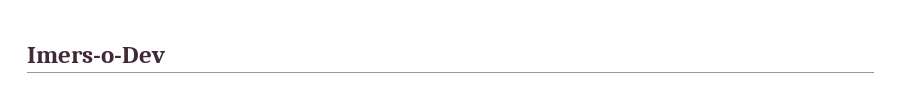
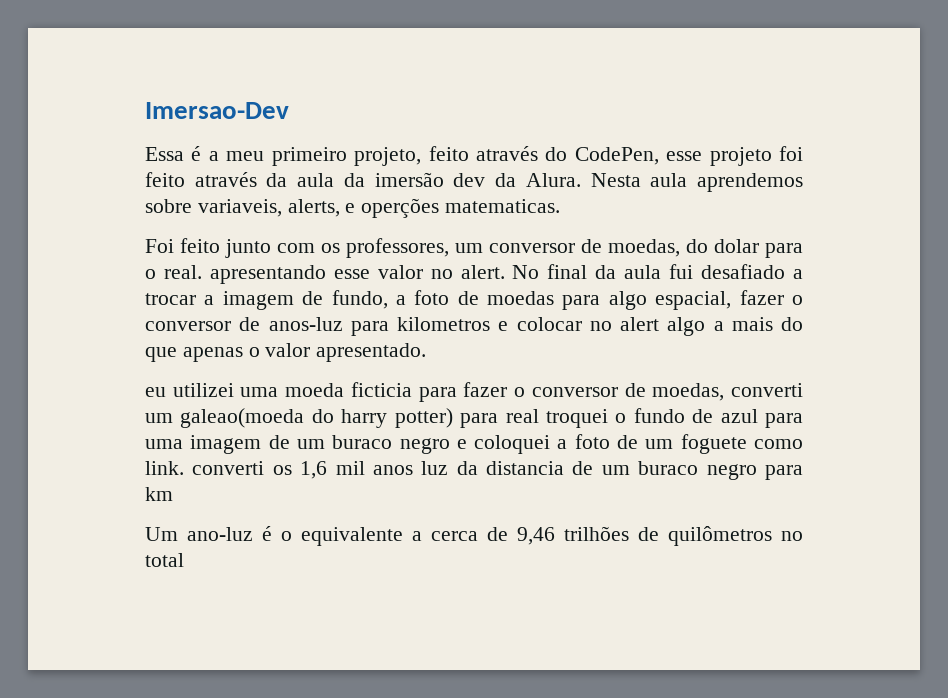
- Imers-o-Dev
+ Imersao-Dev
+ Essa é a meu primeiro projeto, feito através do CodePen, esse projeto foi feito através da aula da imersão dev da Alura. Nesta aula aprendemos sobre variaveis, alerts, e operções matematicas.
+ Foi feito junto com os professores, um conversor de moedas, do dolar para o real. apresentando esse valor no alert. No final da aula fui desafiado a trocar a imagem de fundo, a foto de moedas para algo espacial, fazer o conversor de anos-luz para kilometros e colocar no alert algo a mais do que apenas o valor apresentado.
+ eu utilizei uma moeda ficticia para fazer o conversor de moedas, converti um galeao(moeda do harry potter) para real troquei o fundo de azul para uma imagem de um buraco negro e coloquei a foto de um foguete como link. converti os 1,6 mil anos luz da distancia de um buraco negro para km
+ Um ano-luz é o equivalente a cerca de 9,46 trilhões de quilômetros no total

